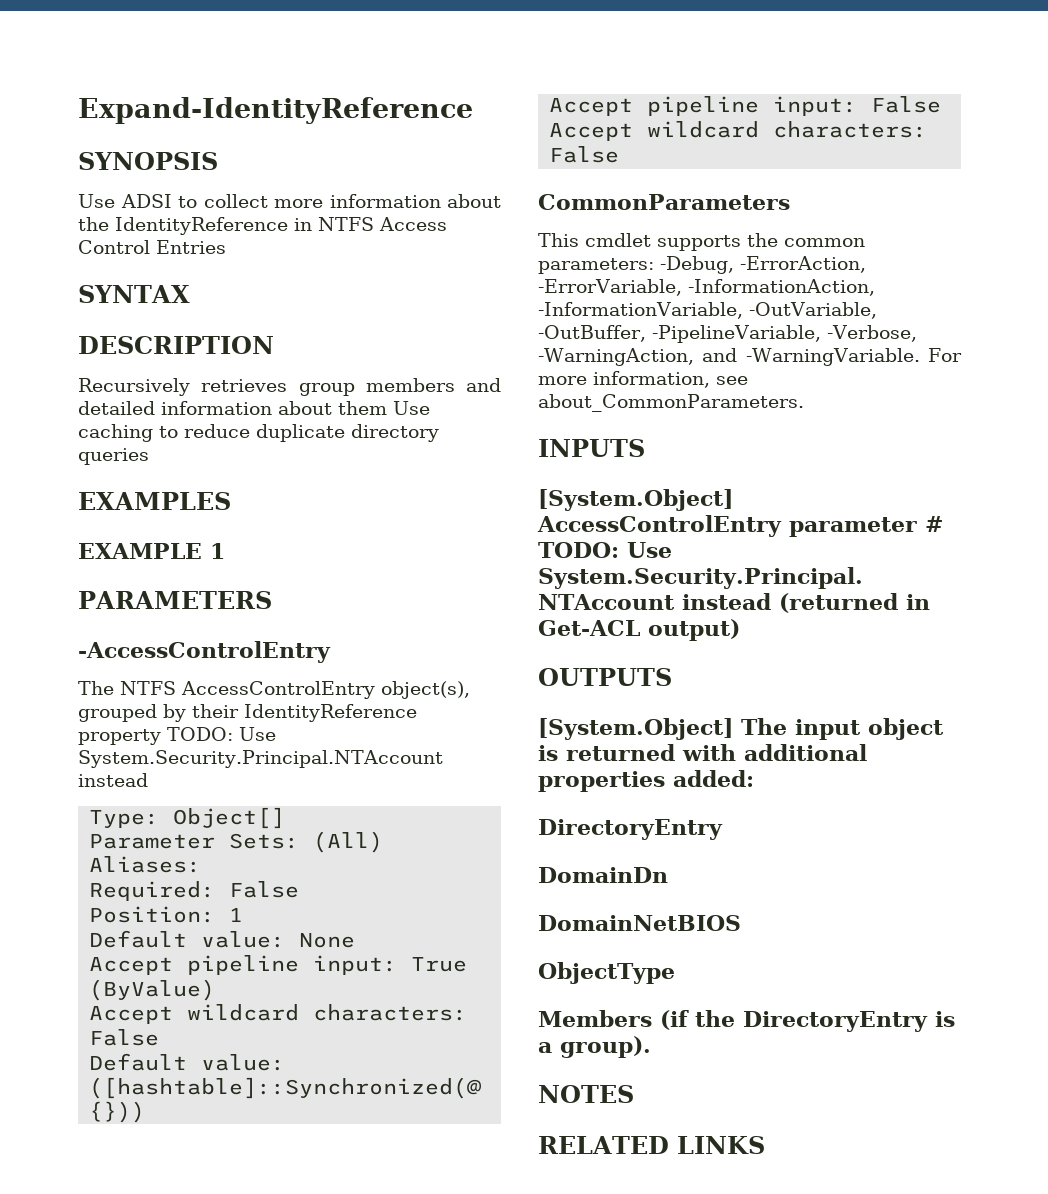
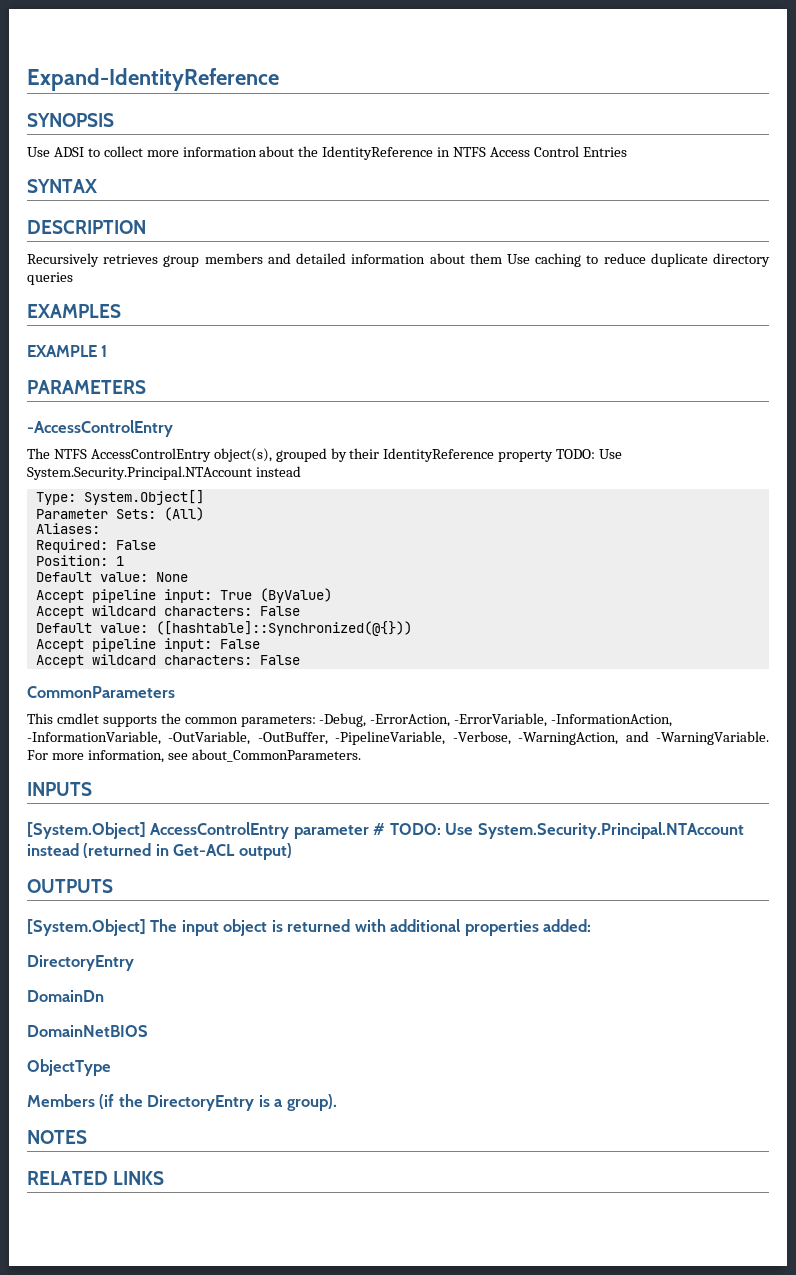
- Type: Object[]
+ Type: System.Object[]

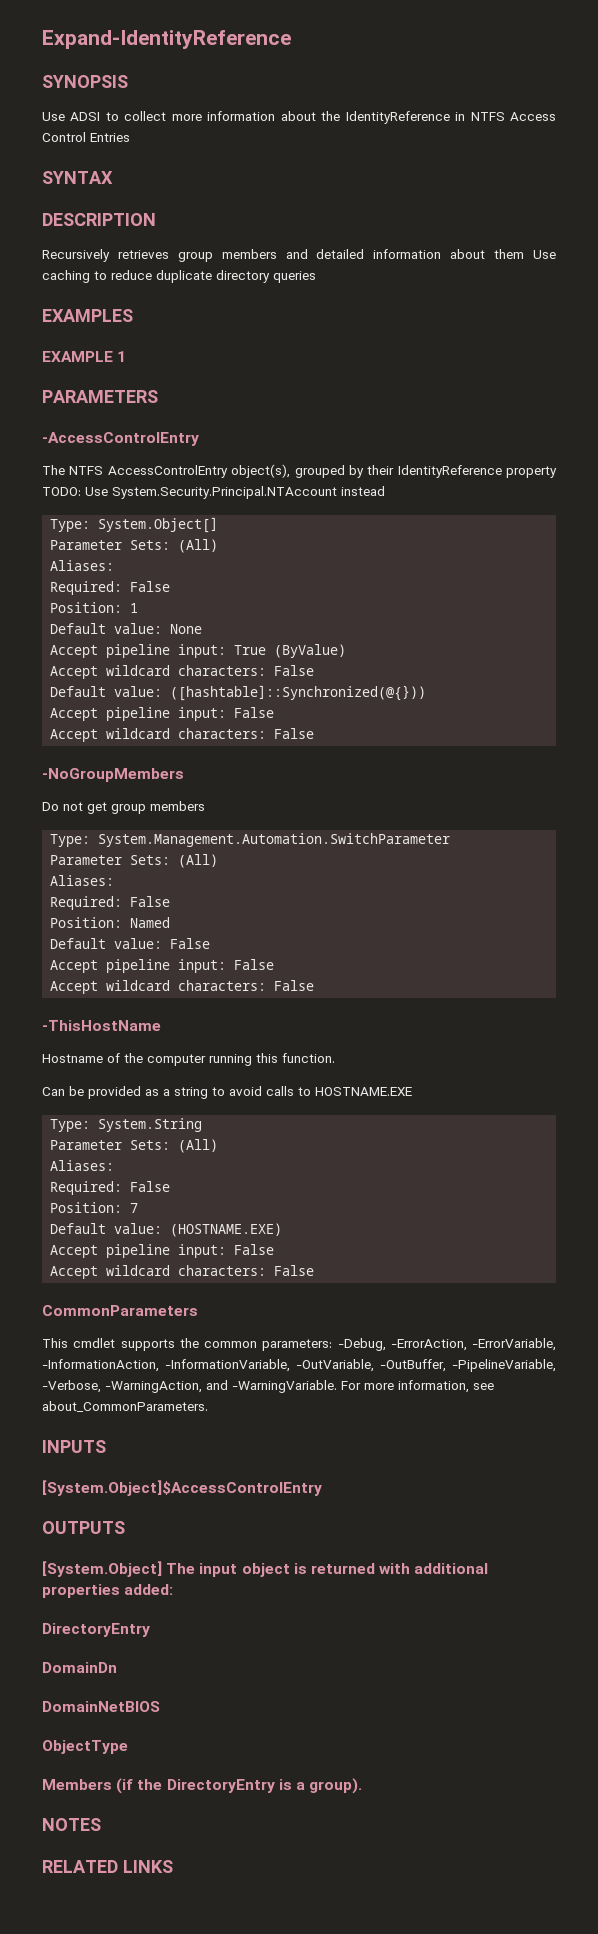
+ -NoGroupMembers
+ Do not get group members
+ Type: System.Management.Automation.SwitchParameter
+ Parameter Sets: (All)
+ Aliases:
+ Required: False
+ Position: Named
+ Default value: False
+ Accept pipeline input: False
+ Accept wildcard characters: False
+ -ThisHostName
+ Hostname of the computer running this function.
+ Can be provided as a string to avoid calls to HOSTNAME.EXE
+ Type: System.String
+ Parameter Sets: (All)
+ Aliases:
+ Required: False
+ Position: 7
+ Default value: (HOSTNAME.EXE)
+ Accept pipeline input: False
+ Accept wildcard characters: False
- [System.Object] AccessControlEntry parameter # TODO: Use System.Security.Principal.NTAccount instead (returned in Get-ACL output)
+ [System.Object]$AccessControlEntry

